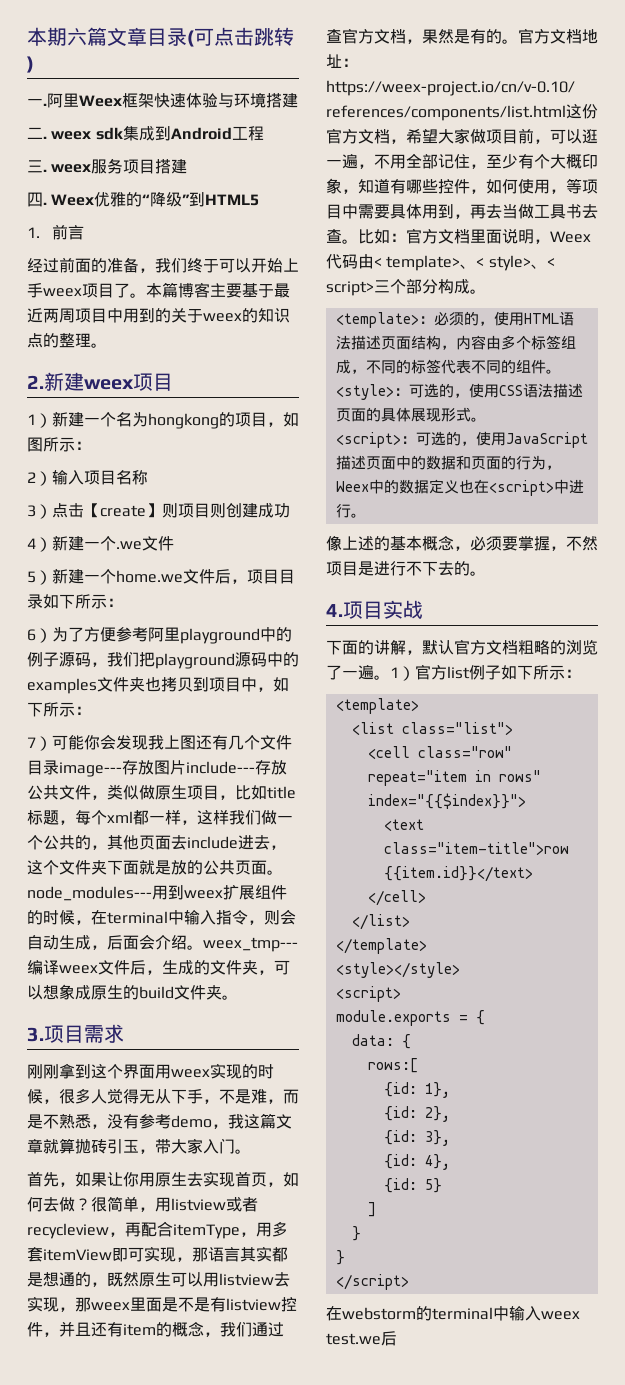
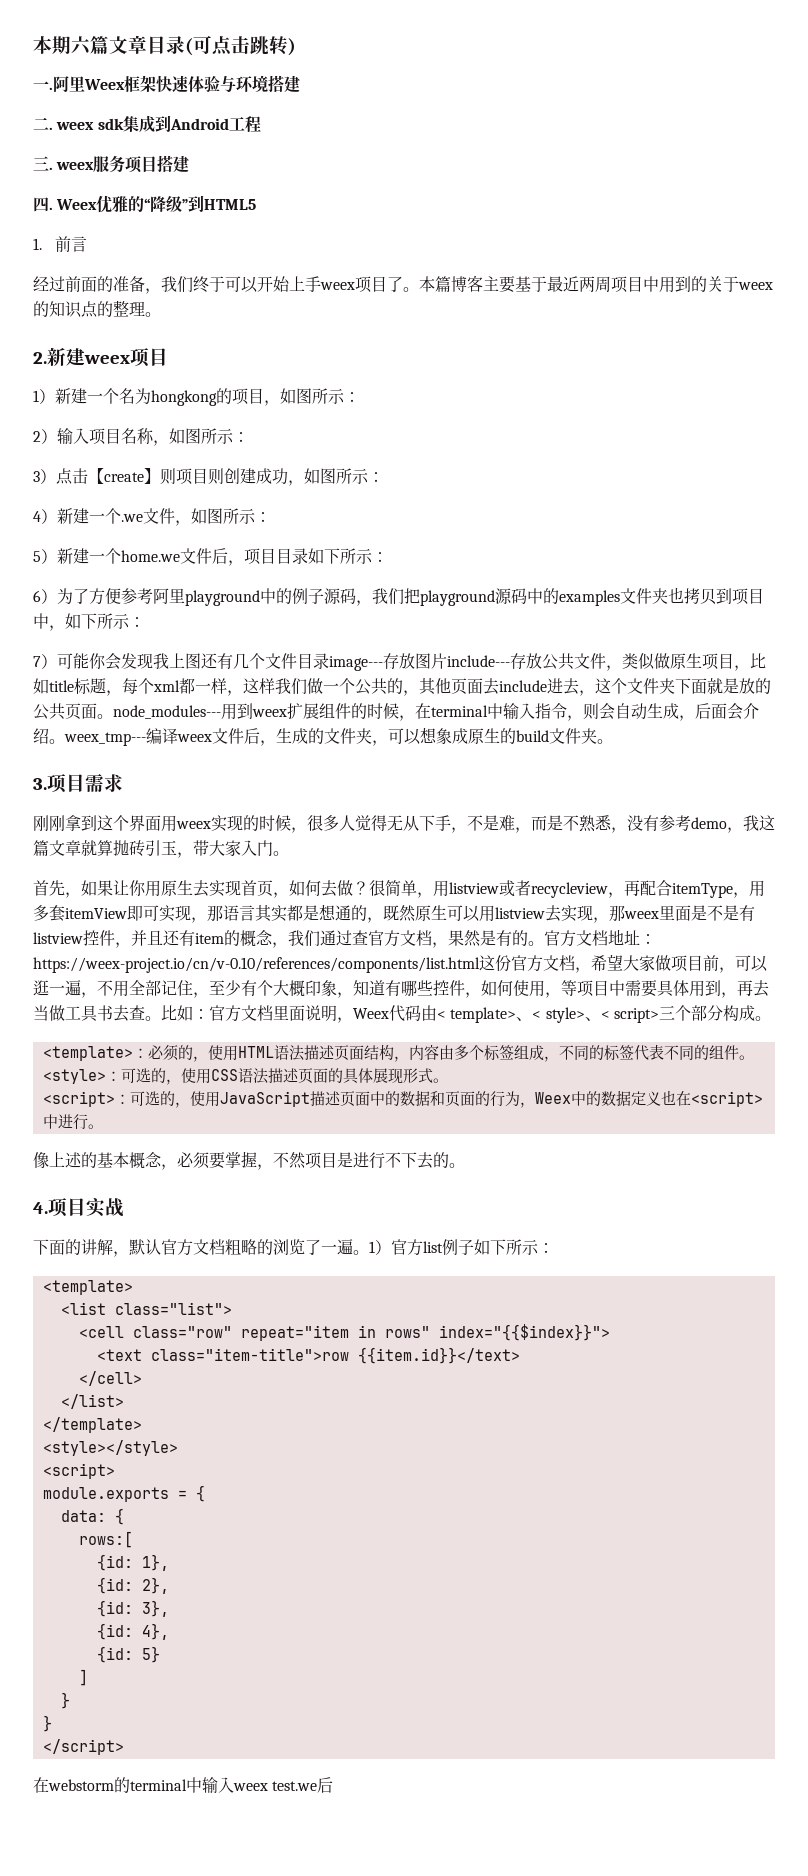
- 2）输入项目名称
+ 2）输入项目名称，如图所示：
- 3）点击【create】则项目则创建成功
+ 3）点击【create】则项目则创建成功，如图所示：
- 4）新建一个.we文件
+ 4）新建一个.we文件，如图所示：

